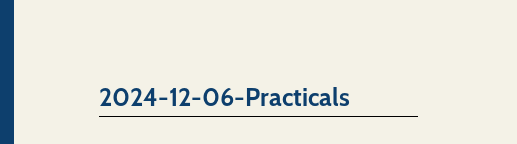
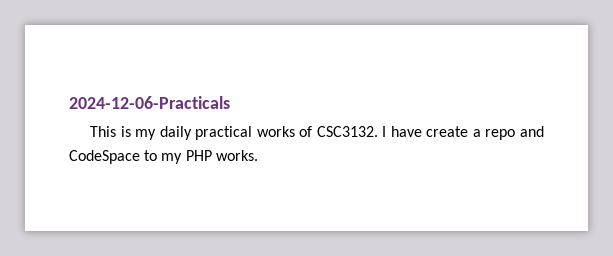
+ This is my daily practical works of CSC3132. I have create a repo and CodeSpace to my PHP works.

